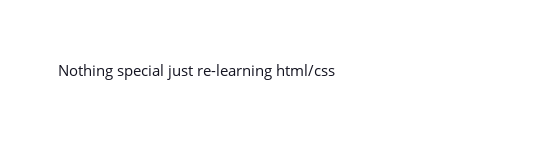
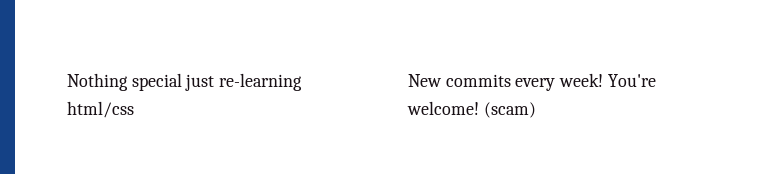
+ New commits every week! You're welcome! (scam)

